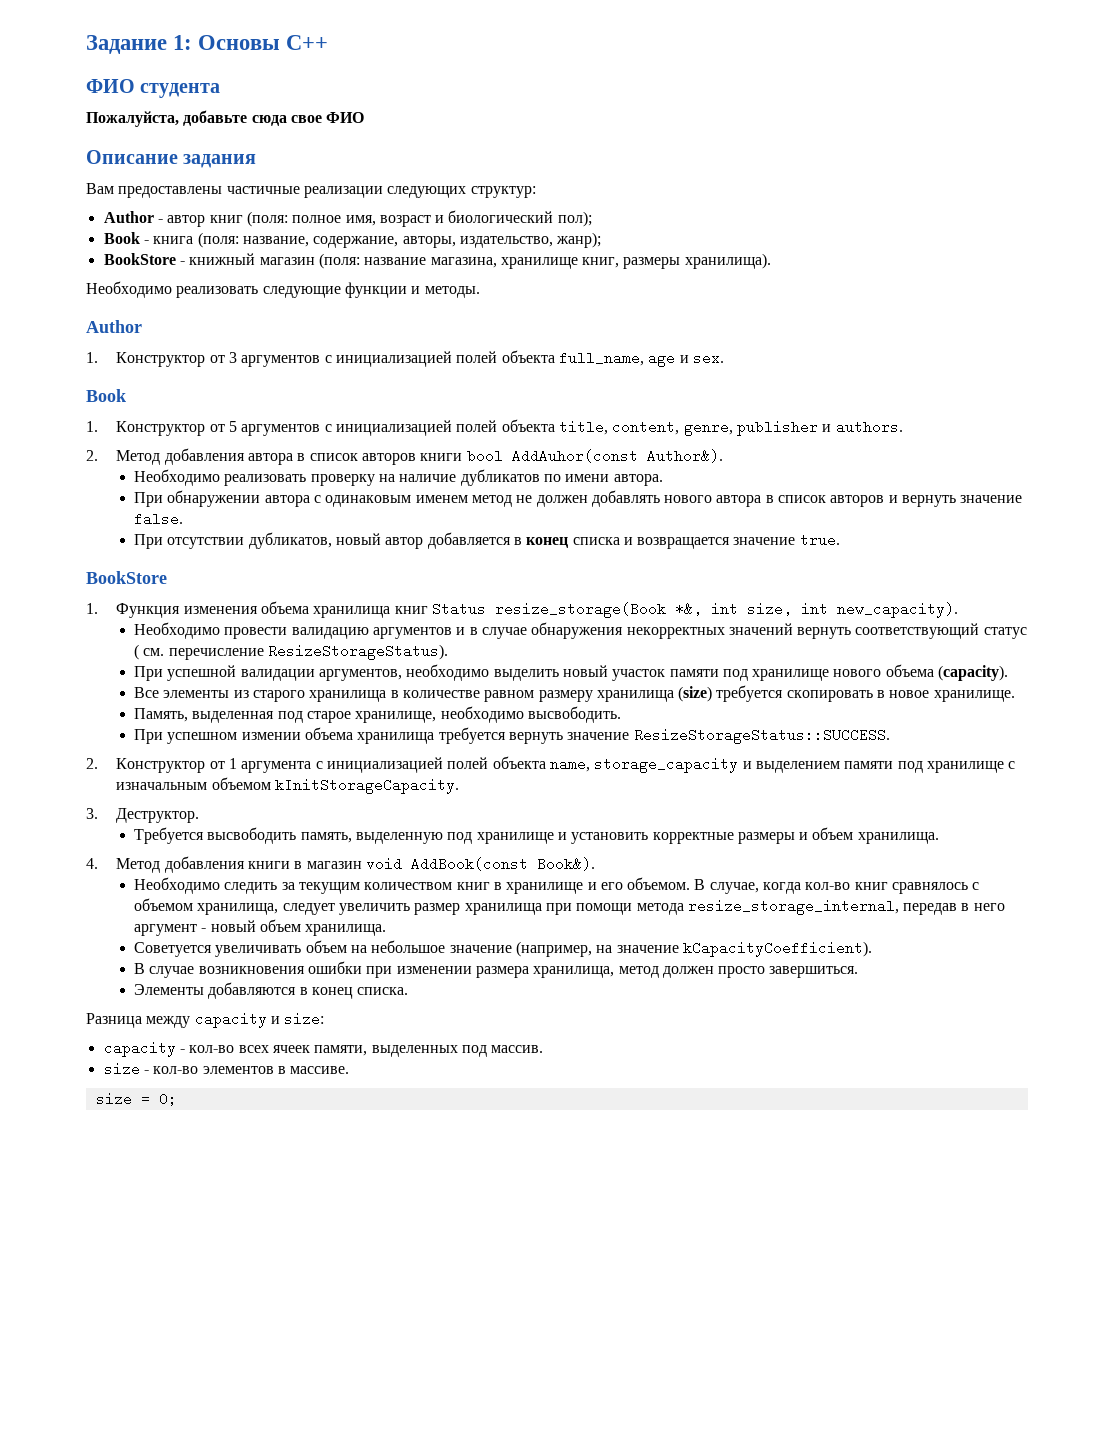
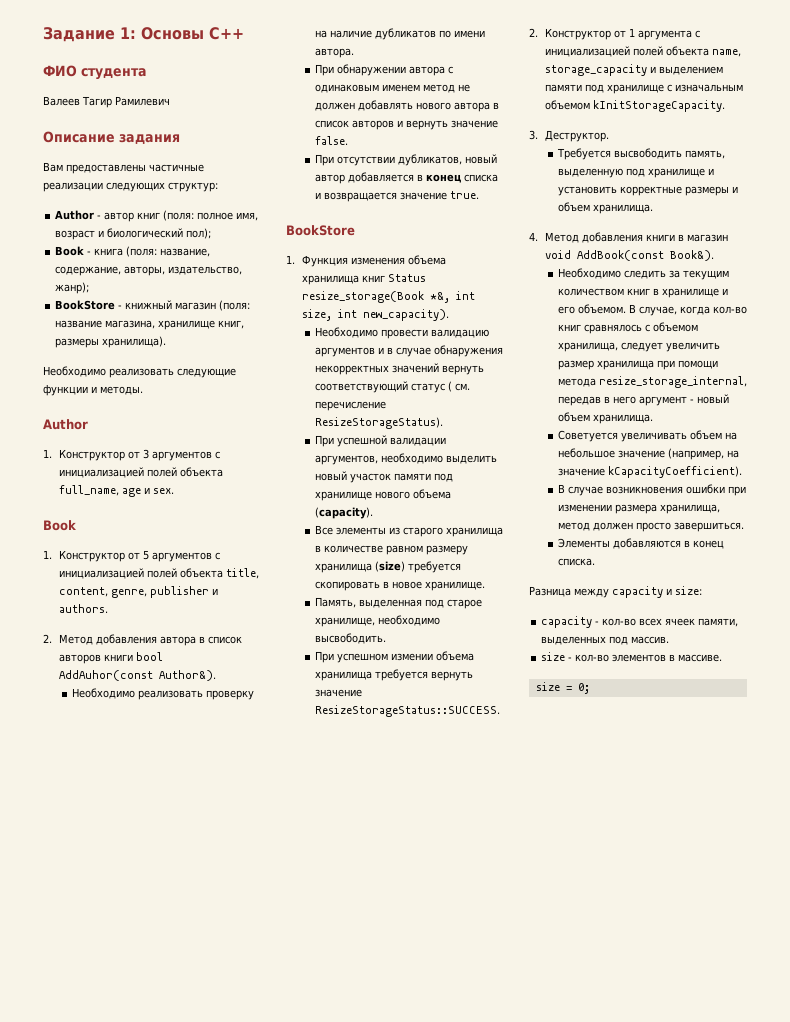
- Пожалуйста, добавьте сюда свое ФИО
+ Валеев Тагир Рамилевич

